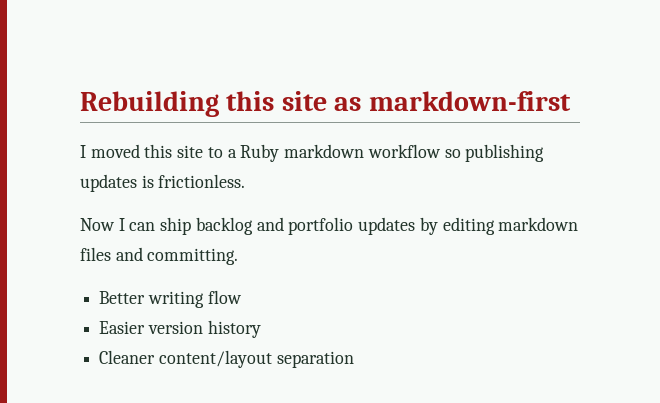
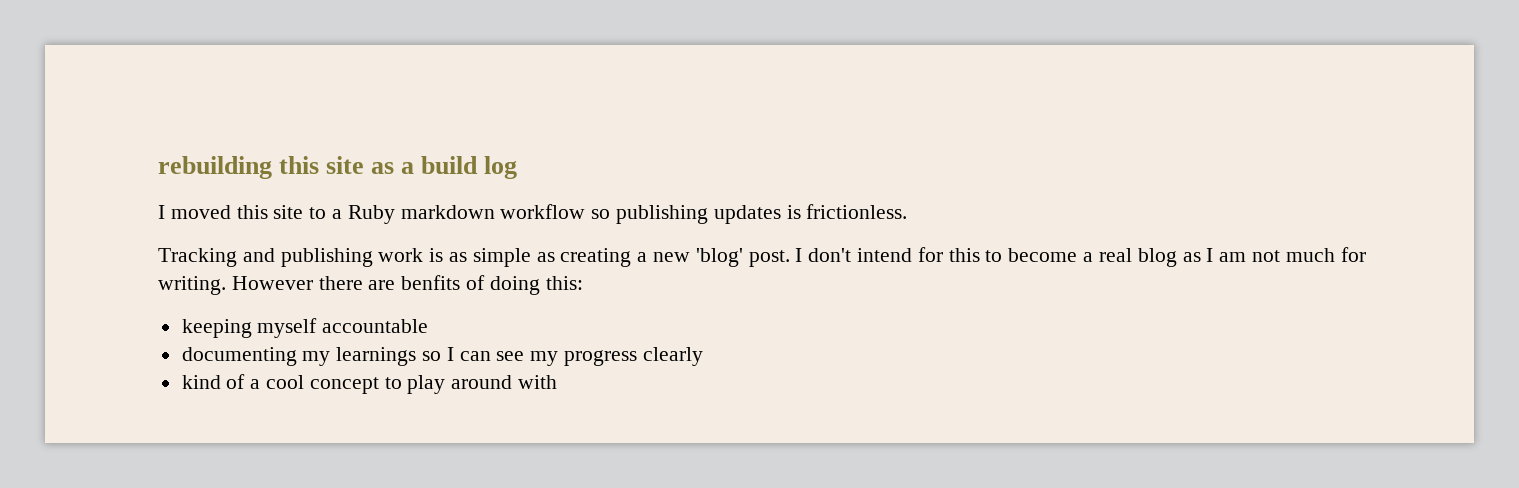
- Rebuilding this site as markdown-first
+ rebuilding this site as a build log
- Now I can ship backlog and portfolio updates by editing markdown files and committing.
- Better writing flow
- Easier version history
- Cleaner content/layout separation
+ Tracking and publishing work is as simple as creating a new 'blog' post. I don't intend for this to become a real blog as I am not much for writing. However there are benfits of doing this:
+ keeping myself accountable
+ documenting my learnings so I can see my progress clearly
+ kind of a cool concept to play around with

